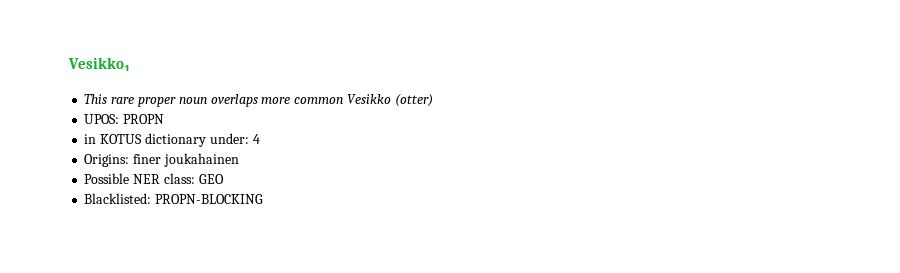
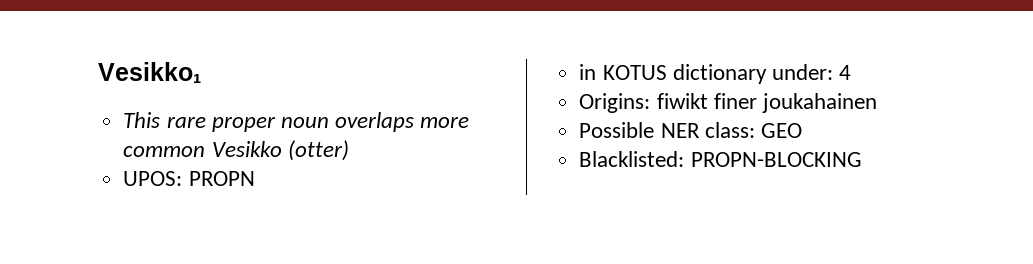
- Origins: finer joukahainen
+ Origins: fiwikt finer joukahainen

